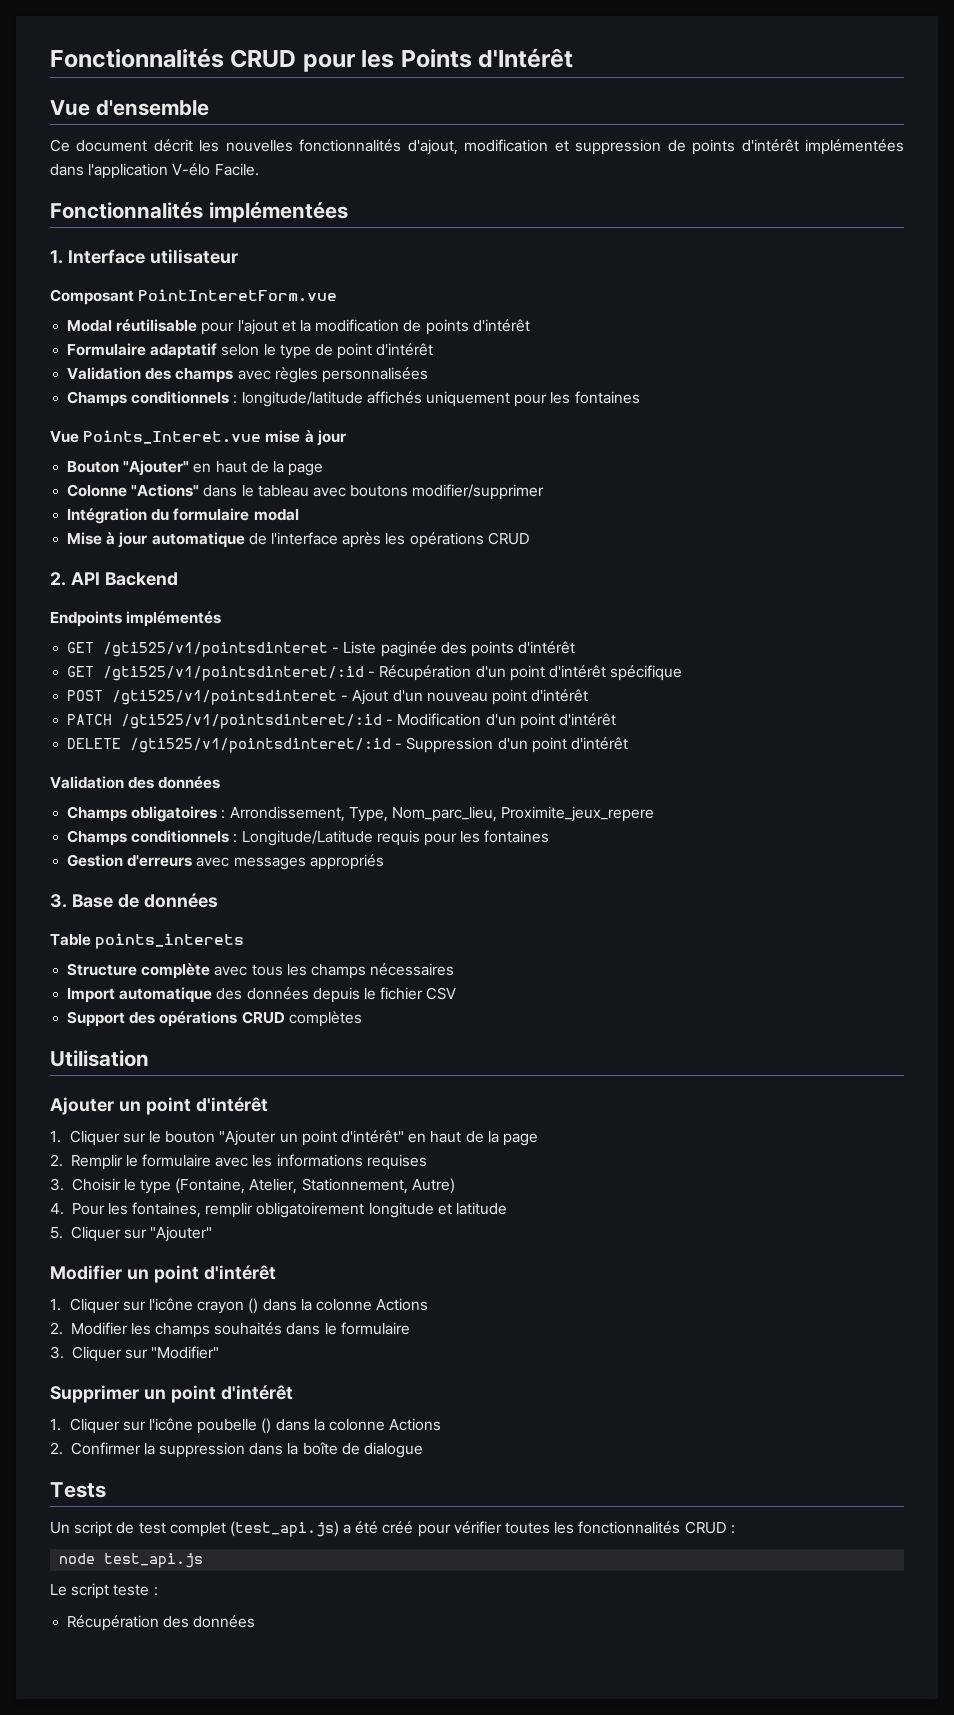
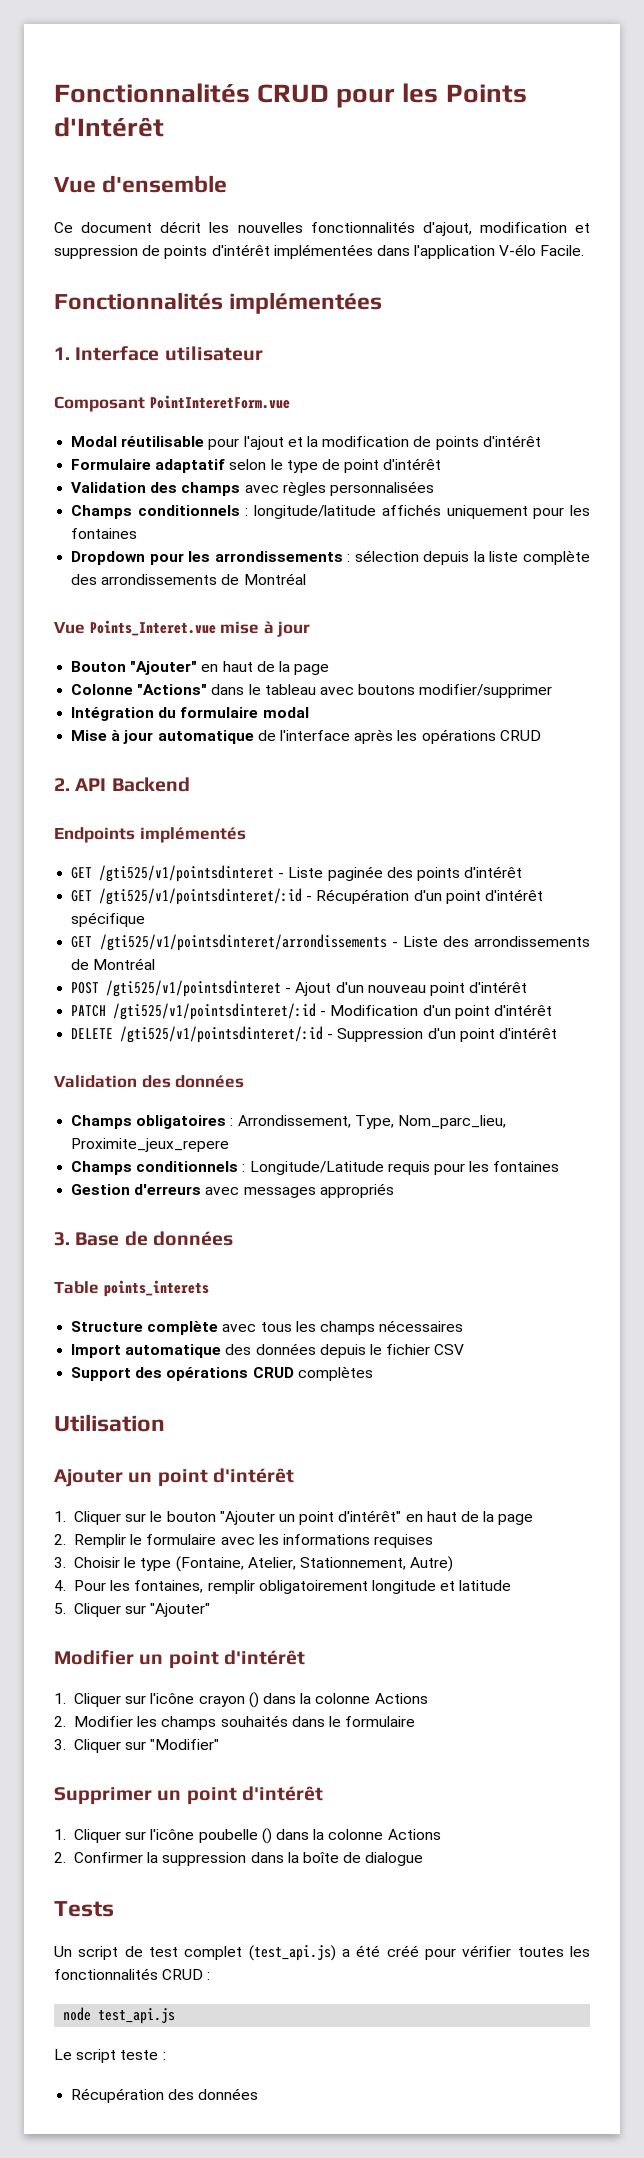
+ Dropdown pour les arrondissements : sélection depuis la liste complète des arrondissements de Montréal
+ GET /gti525/v1/pointsdinteret/arrondissements - Liste des arrondissements de Montréal

